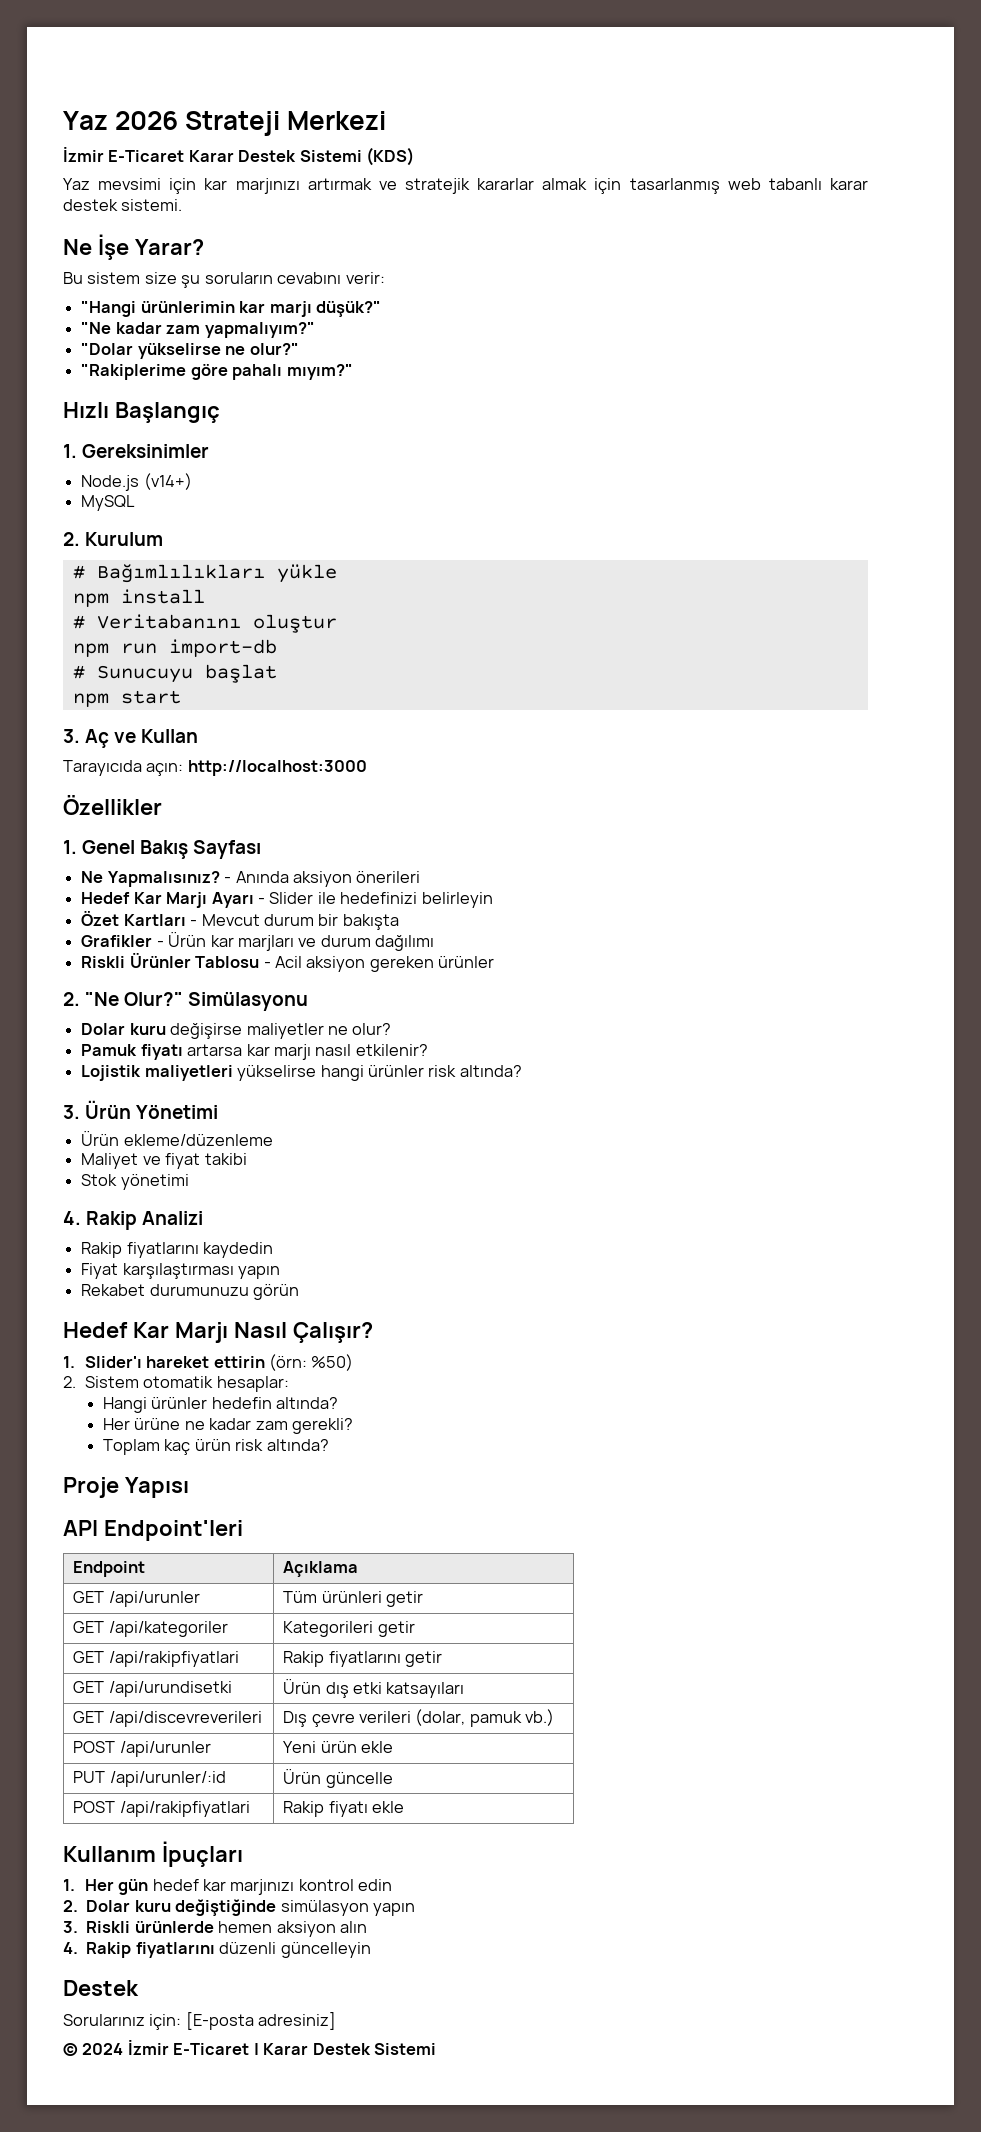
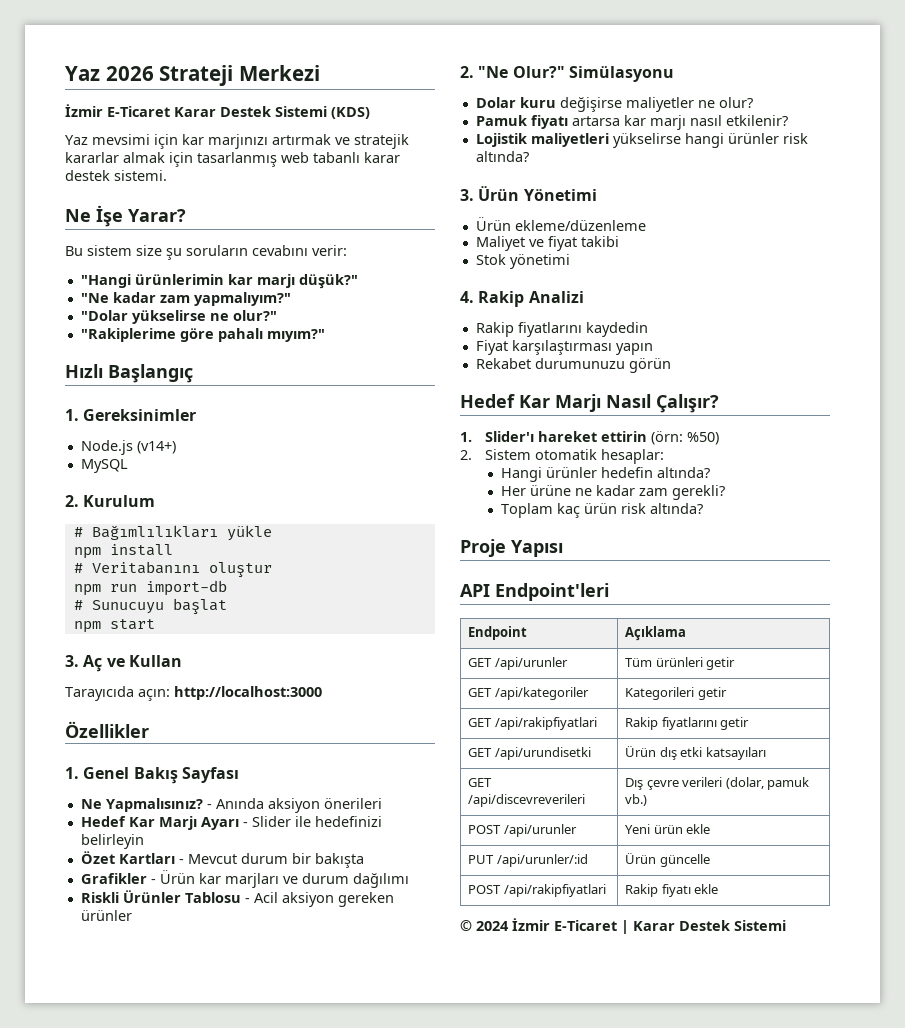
- Kullanım İpuçları
- 1. Her gün hedef kar marjınızı kontrol edin
- 2. Dolar kuru değiştiğinde simülasyon yapın
- 3. Riskli ürünlerde hemen aksiyon alın
- 4. Rakip fiyatlarını düzenli güncelleyin
- Destek
- Sorularınız için: [E-posta adresiniz]

